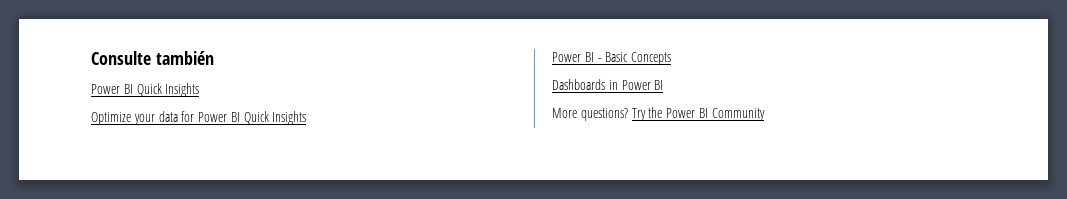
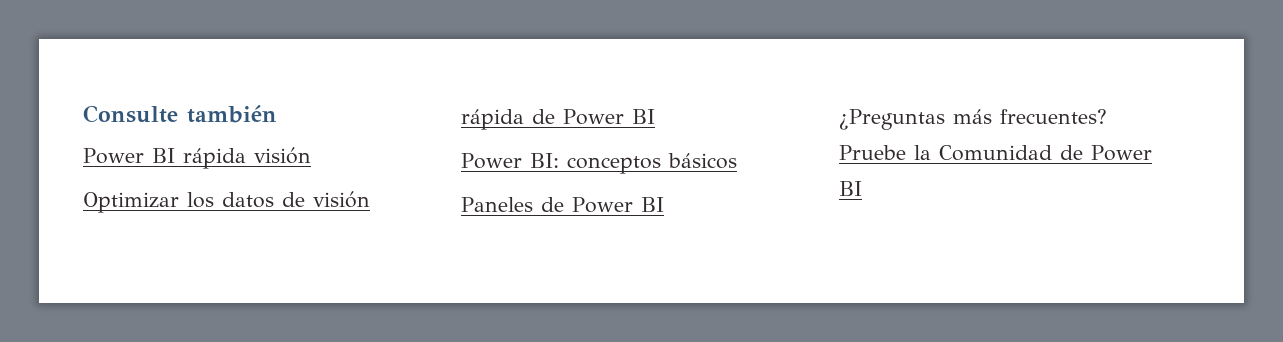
  Consulte también
- Power BI Quick Insights
- Optimize your data for Power BI Quick Insights
- Power BI - Basic Concepts
- Dashboards in Power BI
- More questions? Try the Power BI Community
+ Power BI rápida visión
+ Optimizar los datos de visión rápida de Power BI
+ Power BI: conceptos básicos
+ Paneles de Power BI
+ ¿Preguntas más frecuentes? Pruebe la Comunidad de Power BI

